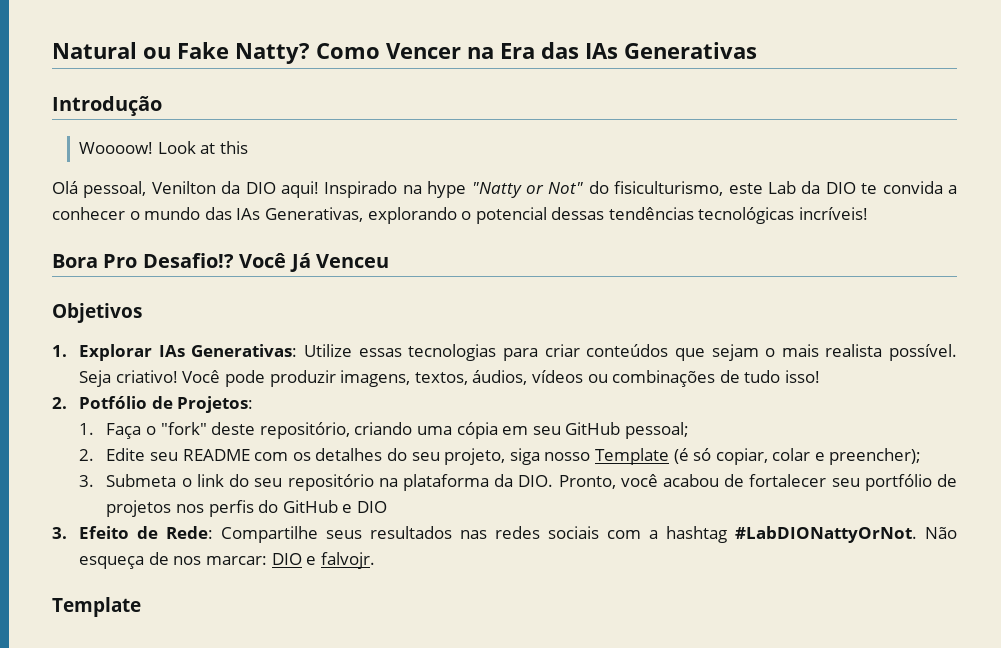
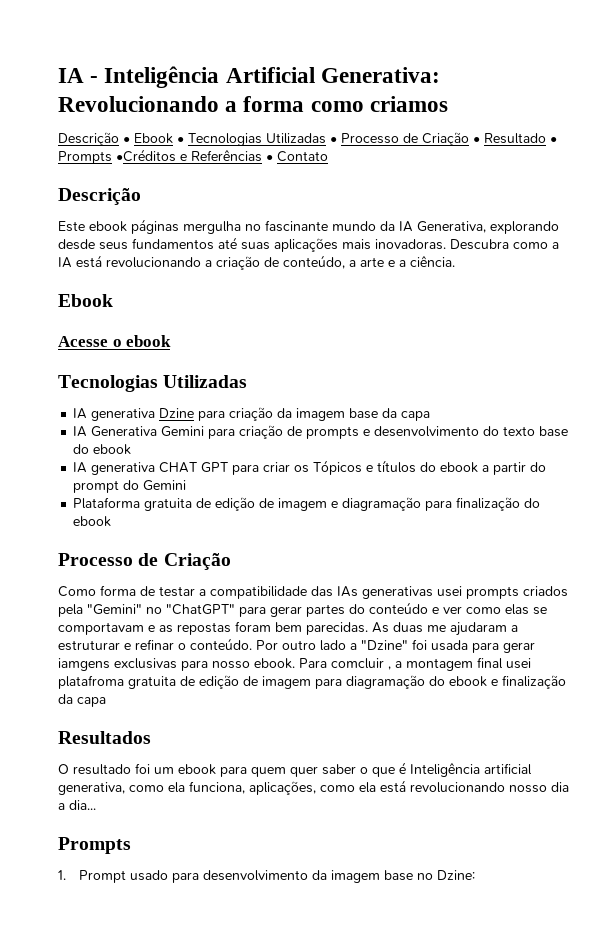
- Natural ou Fake Natty? Como Vencer na Era das IAs Generativas
- Introdução
- Woooow! Look at this
- Olá pessoal, Venilton da DIO aqui! Inspirado na hype "Natty or Not" do fisiculturismo, este Lab da DIO te convida a conhecer o mundo das IAs Generativas, explorando o potencial dessas tendências tecnológicas incríveis!
- Bora Pro Desafio!? Você Já Venceu
- Objetivos
- 1. Explorar IAs Generativas: Utilize essas tecnologias para criar conteúdos que sejam o mais realista possível. Seja criativo! Você pode produzir imagens, textos, áudios, vídeos ou combinações de tudo isso!
- 2. Potfólio de Projetos:
- 1. Faça o "fork" deste repositório, criando uma cópia em seu GitHub pessoal;
- 2. Edite seu README com os detalhes do seu projeto, siga nosso Template (é só copiar, colar e preencher);
- 3. Submeta o link do seu repositório na plataforma da DIO. Pronto, você acabou de fortalecer seu portfólio de projetos nos perfis do GitHub e DIO
- 3. Efeito de Rede: Compartilhe seus resultados nas redes sociais com a hashtag #LabDIONattyOrNot. Não esqueça de nos marcar: DIO e falvojr.
- Template
+ IA - Inteligência Artificial Generativa: Revolucionando a forma como criamos
+ Descrição • Ebook • Tecnologias Utilizadas • Processo de Criação • Resultado • Prompts •Créditos e Referências • Contato
+ Descrição
+ Este ebook páginas mergulha no fascinante mundo da IA Generativa, explorando desde seus fundamentos até suas aplicações mais inovadoras. Descubra como a IA está revolucionando a criação de conteúdo, a arte e a ciência.
+ Ebook
+ Acesse o ebook
+ Tecnologias Utilizadas
+ IA generativa Dzine para criação da imagem base da capa
+ IA Generativa Gemini para criação de prompts e desenvolvimento do texto base do ebook
+ IA generativa CHAT GPT para criar os Tópicos e títulos do ebook a partir do prompt do Gemini
+ Plataforma gratuita de edição de imagem e diagramação para finalização do ebook
+ Processo de Criação
+ Como forma de testar a compatibilidade das IAs generativas usei prompts criados pela "Gemini" no "ChatGPT" para gerar partes do conteúdo e ver como elas se comportavam e as repostas foram bem parecidas. As duas me ajudaram a estruturar e refinar o conteúdo. Por outro lado a "Dzine" foi usada para gerar iamgens exclusivas para nosso ebook. Para comcluir , a montagem final usei platafroma gratuita de edição de imagem para diagramação do ebook e finalização da capa
+ Resultados
+ O resultado foi um ebook para quem quer saber o que é Inteligência artificial generativa, como ela funciona, aplicações, como ela está revolucionando nosso dia a dia...
+ Prompts
+ 1. Prompt usado para desenvolvimento da imagem base no Dzine:

